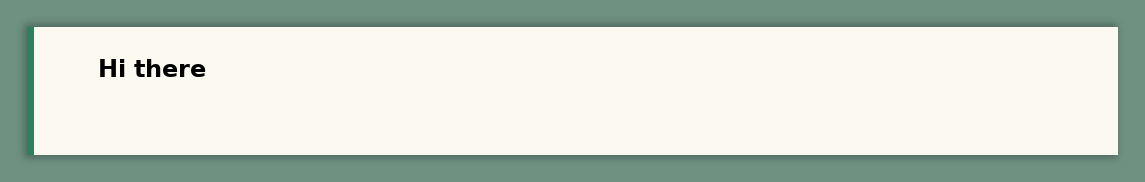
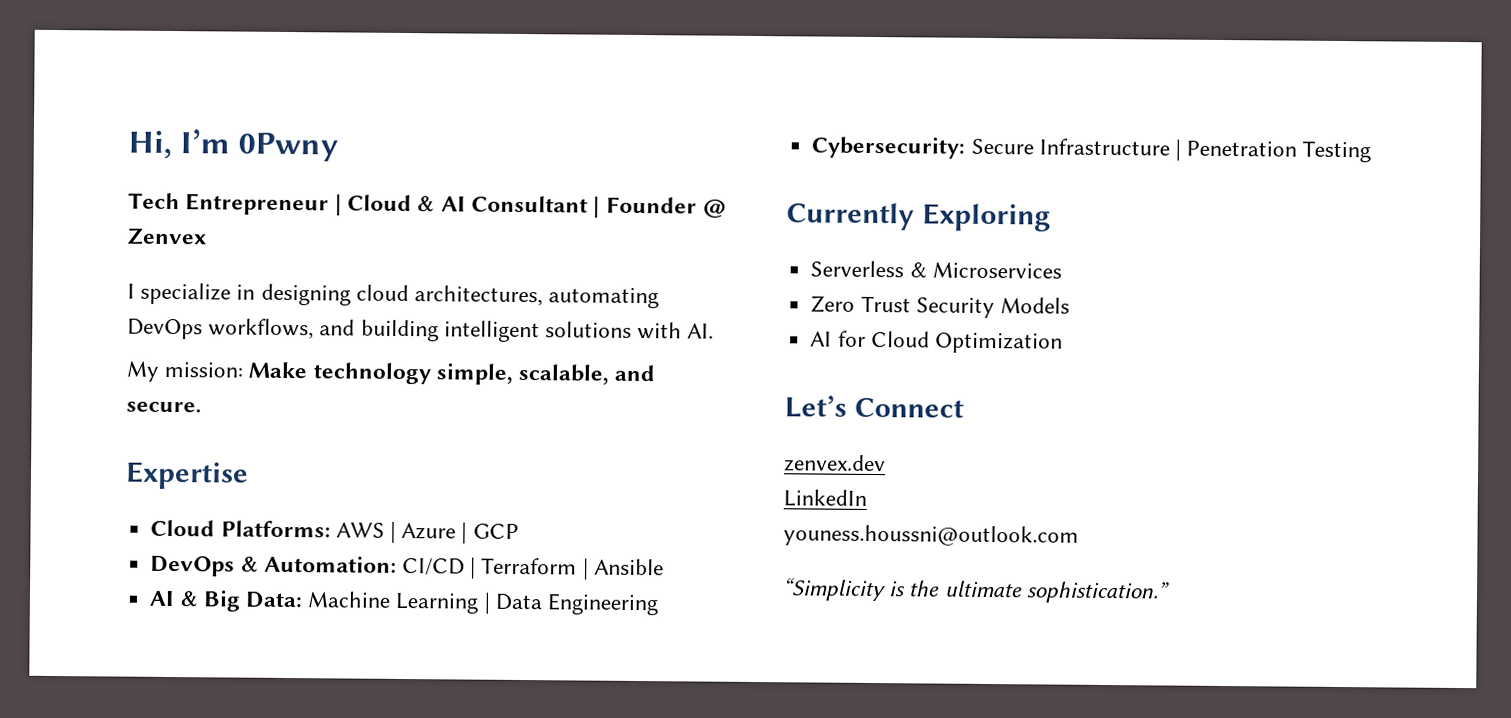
- Hi there
+ Hi, I’m 0Pwny
+ Tech Entrepreneur | Cloud & AI Consultant | Founder @ Zenvex
+ I specialize in designing cloud architectures, automating DevOps workflows, and building intelligent solutions with AI.
+ My mission: Make technology simple, scalable, and secure.
+ Expertise
+ Cloud Platforms: AWS | Azure | GCP
+ DevOps & Automation: CI/CD | Terraform | Ansible
+ AI & Big Data: Machine Learning | Data Engineering
+ Cybersecurity: Secure Infrastructure | Penetration Testing
+ Currently Exploring
+ Serverless & Microservices
+ Zero Trust Security Models
+ AI for Cloud Optimization
+ Let’s Connect
+ zenvex.dev
+ LinkedIn
+ youness.houssni@outlook.com
+ “Simplicity is the ultimate sophistication.”

